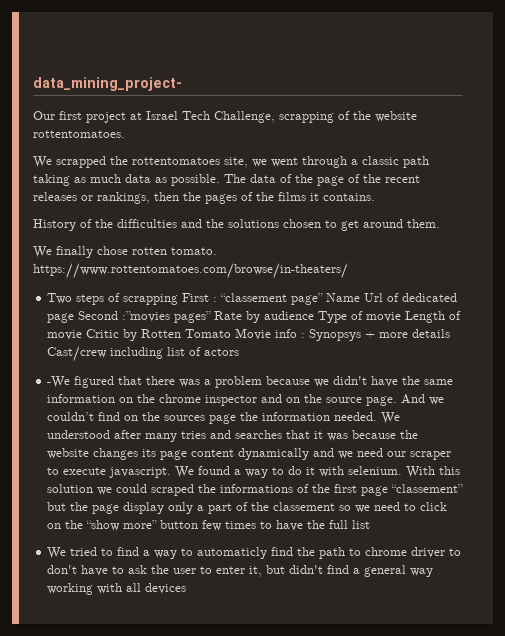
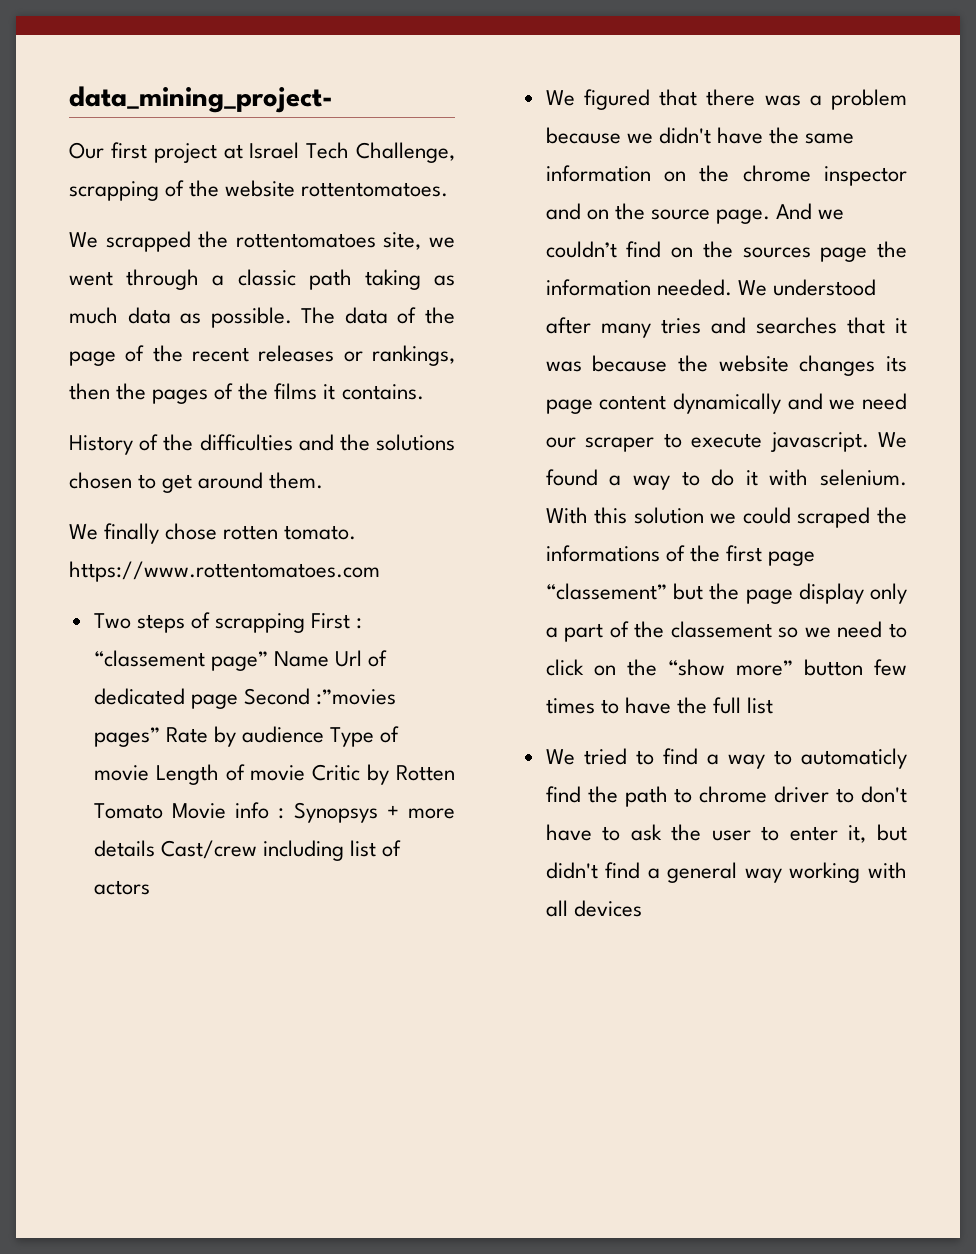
- We finally chose rotten tomato. https://www.rottentomatoes.com/browse/in-theaters/
+ We finally chose rotten tomato. https://www.rottentomatoes.com
- -We figured that there was a problem because we didn't have the same information on the chrome inspector and on the source page.
+ We figured that there was a problem because we didn't have the same information on the chrome inspector and on the source page.

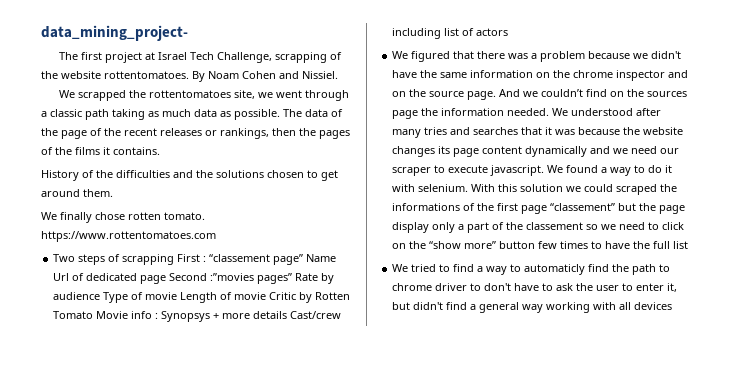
- Our first project at Israel Tech Challenge, scrapping of the website rottentomatoes.
+ The first project at Israel Tech Challenge, scrapping of the website rottentomatoes. By Noam Cohen and Nissiel.

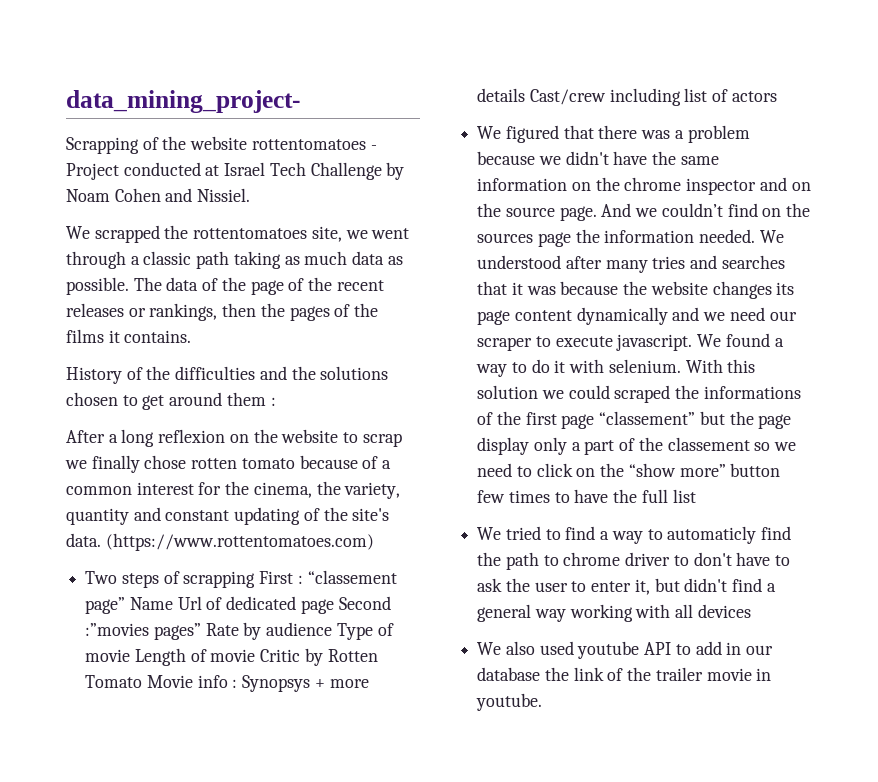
- The first project at Israel Tech Challenge, scrapping of the website rottentomatoes. By Noam Cohen and Nissiel.
+ Scrapping of the website rottentomatoes - Project conducted at Israel Tech Challenge by Noam Cohen and Nissiel.
- History of the difficulties and the solutions chosen to get around them.
- We finally chose rotten tomato. https://www.rottentomatoes.com
+ History of the difficulties and the solutions chosen to get around them :
+ After a long reflexion on the website to scrap we finally chose rotten tomato because of a common interest for the cinema, the variety, quantity and constant updating of the site's data. (https://www.rottentomatoes.com)
+ We also used youtube API to add in our database the link of the trailer movie in youtube.

